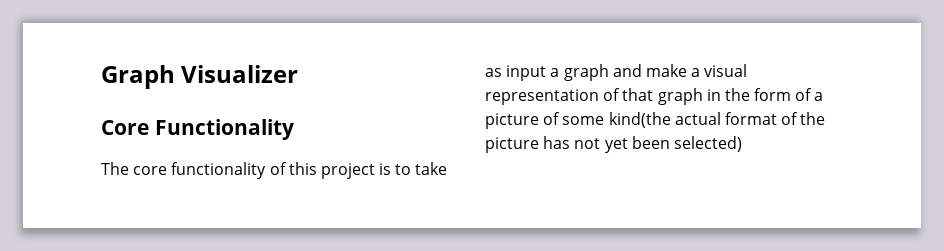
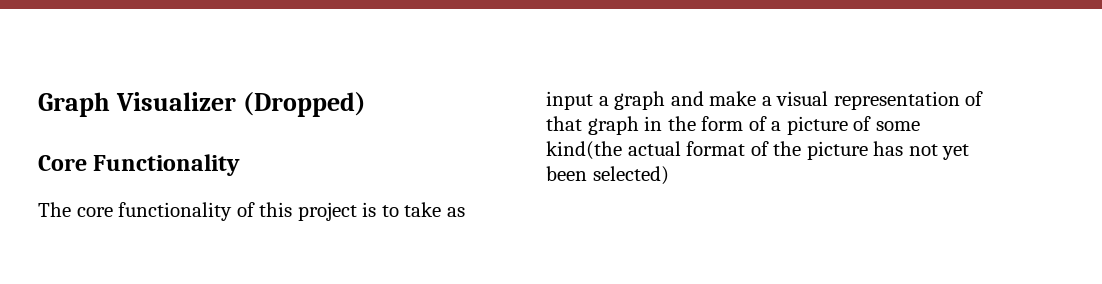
- Graph Visualizer
+ Graph Visualizer (Dropped)

